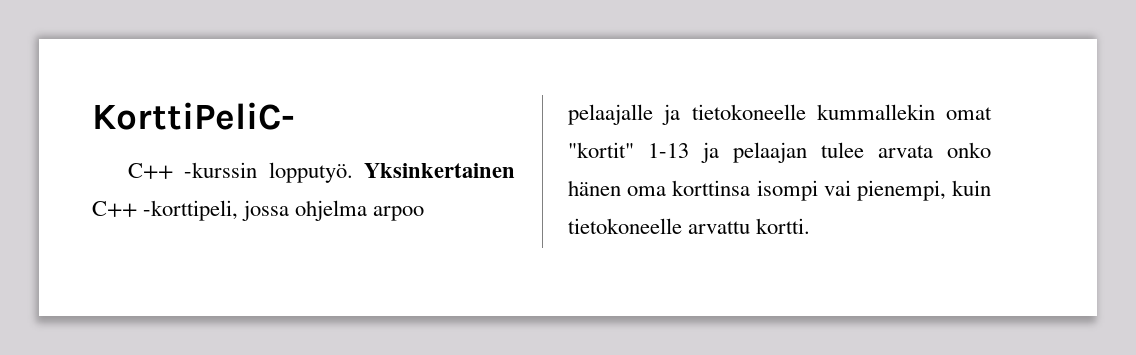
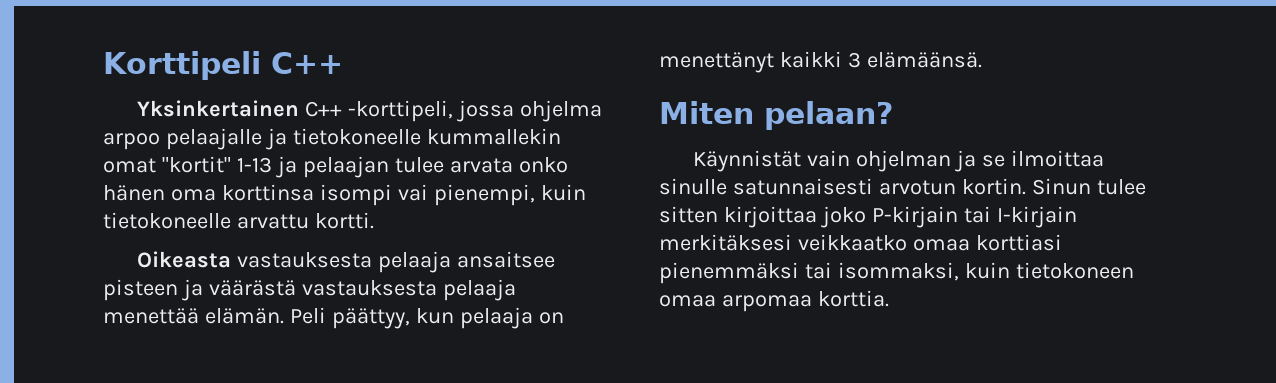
- KorttiPeliC-
- C++ -kurssin lopputyö. Yksinkertainen C++ -korttipeli, jossa ohjelma arpoo pelaajalle ja tietokoneelle kummallekin omat "kortit" 1-13 ja pelaajan tulee arvata onko hänen oma korttinsa isompi vai pienempi, kuin tietokoneelle arvattu kortti.
+ Korttipeli C++
+ Yksinkertainen C++ -korttipeli, jossa ohjelma arpoo pelaajalle ja tietokoneelle kummallekin omat "kortit" 1-13 ja pelaajan tulee arvata onko hänen oma korttinsa isompi vai pienempi, kuin tietokoneelle arvattu kortti.
+ Oikeasta vastauksesta pelaaja ansaitsee pisteen ja väärästä vastauksesta pelaaja menettää elämän. Peli päättyy, kun pelaaja on menettänyt kaikki 3 elämäänsä.
+ Miten pelaan?
+ Käynnistät vain ohjelman ja se ilmoittaa sinulle satunnaisesti arvotun kortin. Sinun tulee sitten kirjoittaa joko P-kirjain tai I-kirjain merkitäksesi veikkaatko omaa korttiasi pienemmäksi tai isommaksi, kuin tietokoneen omaa arpomaa korttia.

